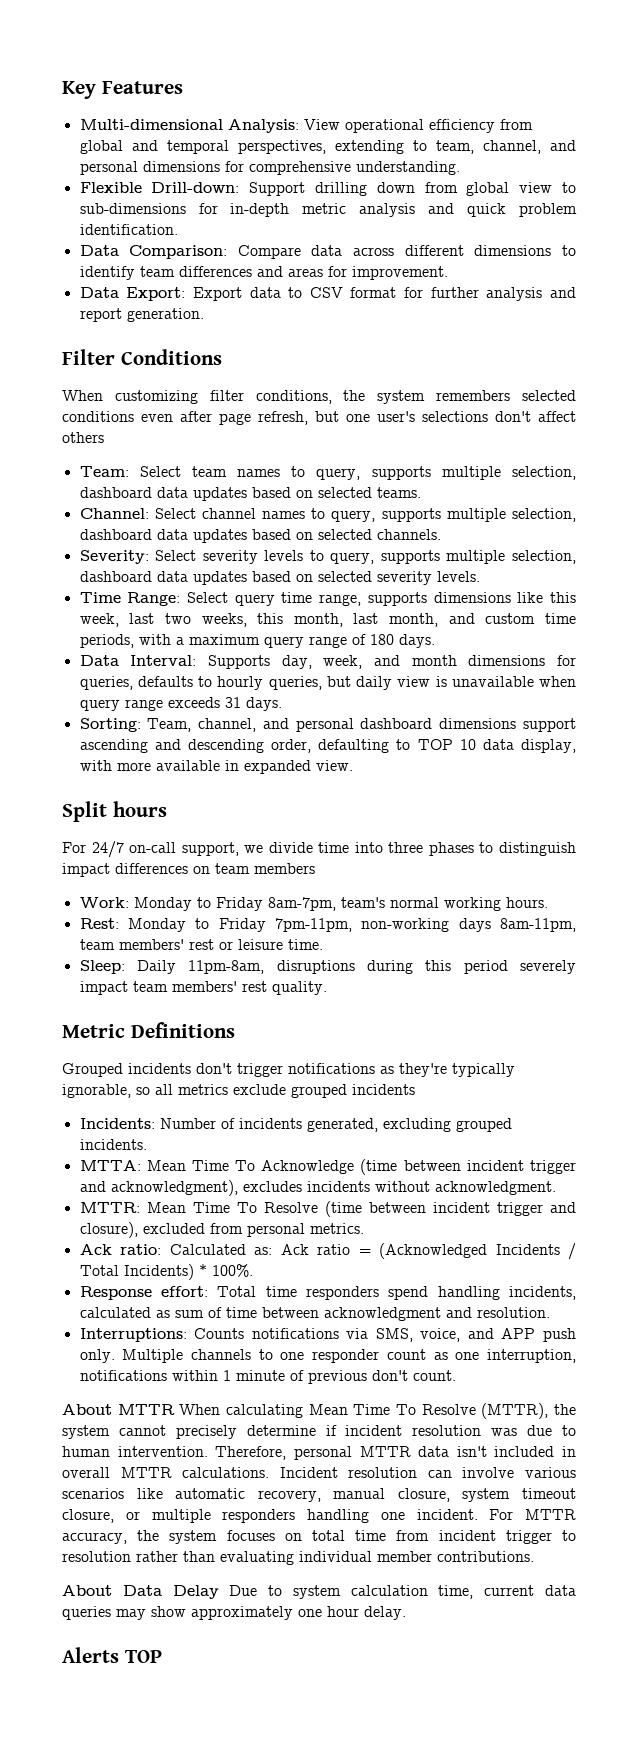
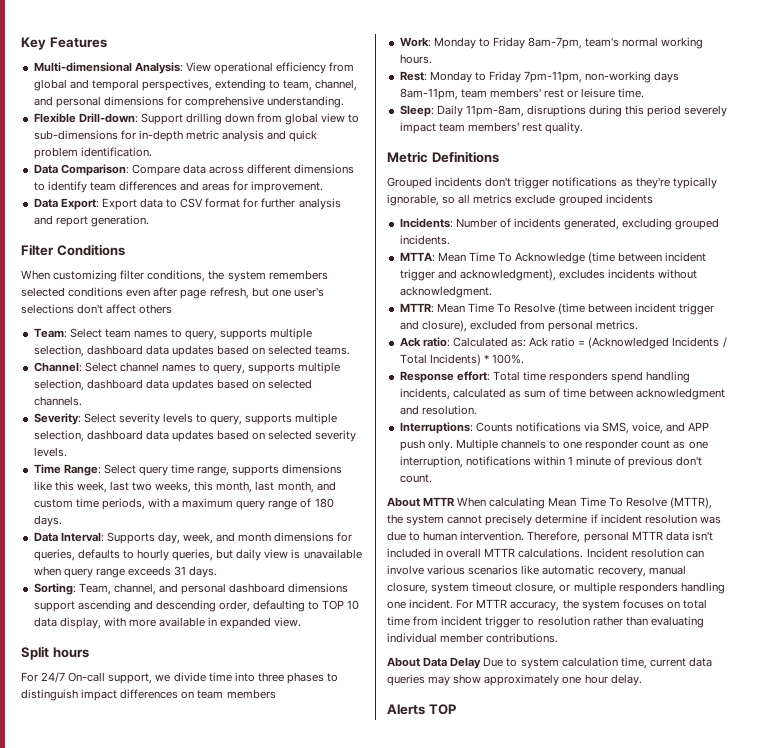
- For 24/7 on-call support, we divide time into three phases to distinguish impact differences on team members
+ For 24/7 On-call support, we divide time into three phases to distinguish impact differences on team members

